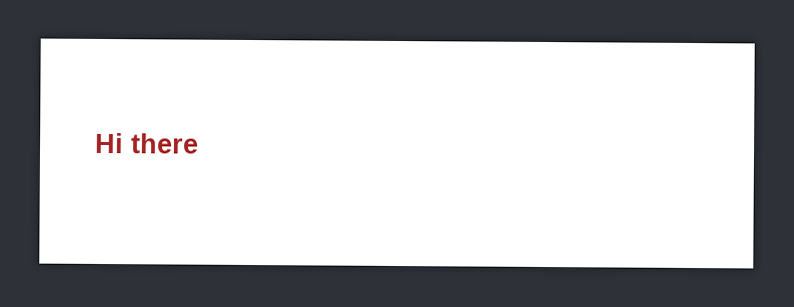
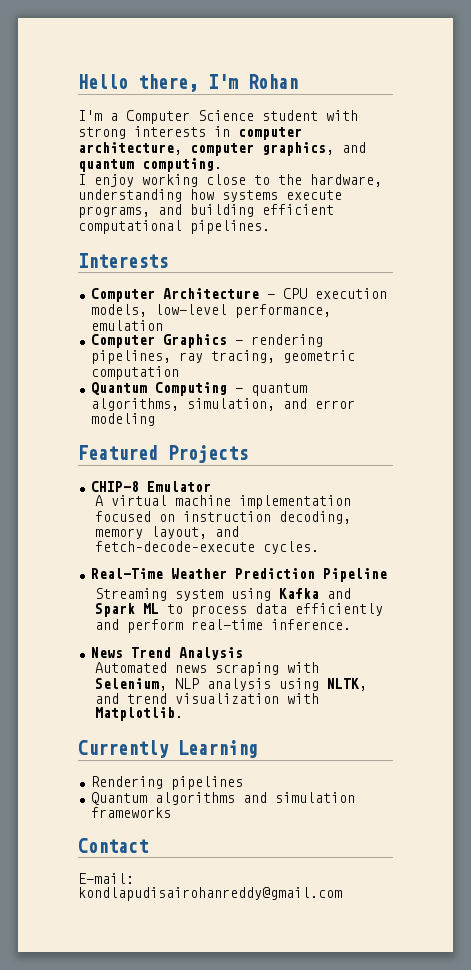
- Hi there
+ Hello there, I'm Rohan
+ I'm a Computer Science student with strong interests in computer architecture, computer graphics, and quantum computing.
+ I enjoy working close to the hardware, understanding how systems execute programs, and building efficient computational pipelines.
+ Interests
+ Computer Architecture — CPU execution models, low-level performance, emulation
+ Computer Graphics — rendering pipelines, ray tracing, geometric computation
+ Quantum Computing — quantum algorithms, simulation, and error modeling
+ Featured Projects
+ CHIP-8 Emulator
+ A virtual machine implementation focused on instruction decoding, memory layout, and fetch–decode–execute cycles.
+ Real-Time Weather Prediction Pipeline
+ Streaming system using Kafka and Spark ML to process data efficiently and perform real-time inference.
+ News Trend Analysis
+ Automated news scraping with Selenium, NLP analysis using NLTK, and trend visualization with Matplotlib.
+ Currently Learning
+ Rendering pipelines
+ Quantum algorithms and simulation frameworks
+ Contact
+ E-mail: kondlapudisairohanreddy@gmail.com

